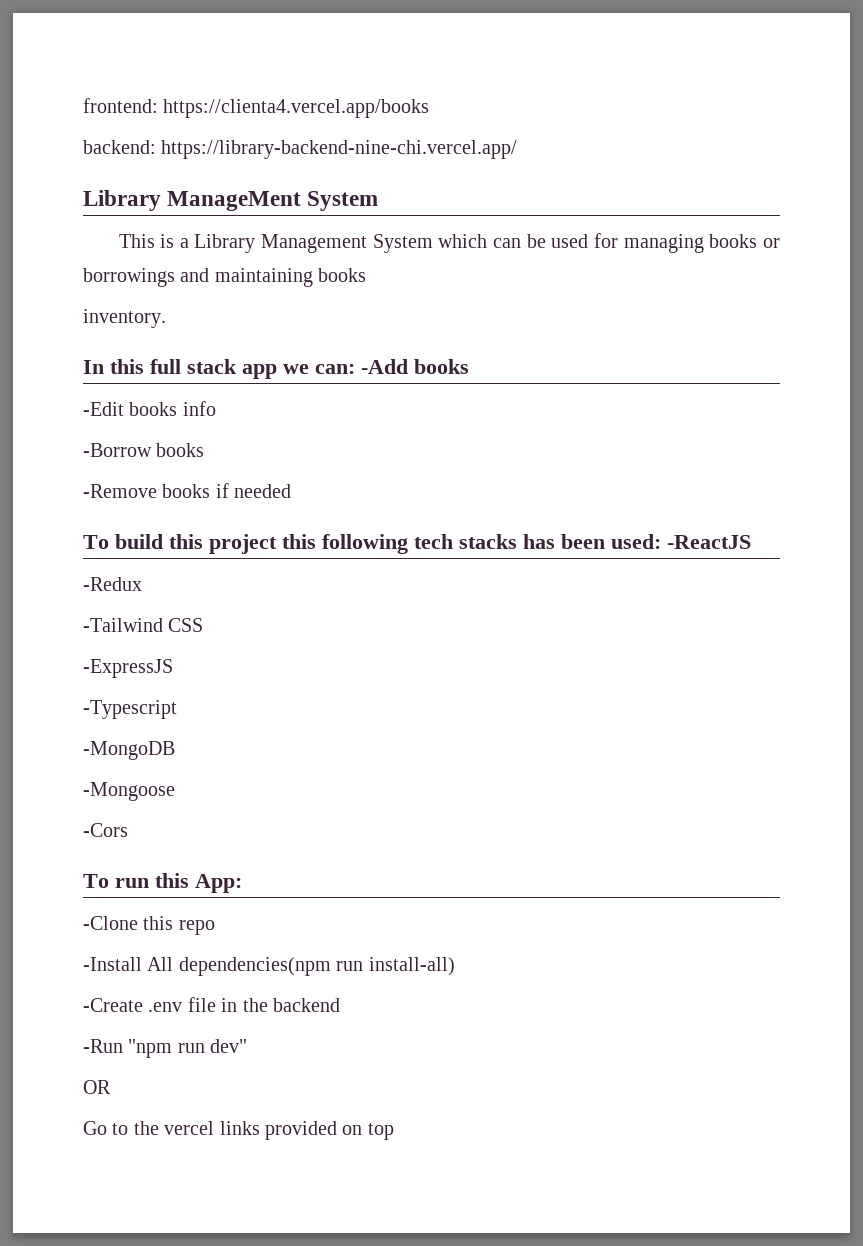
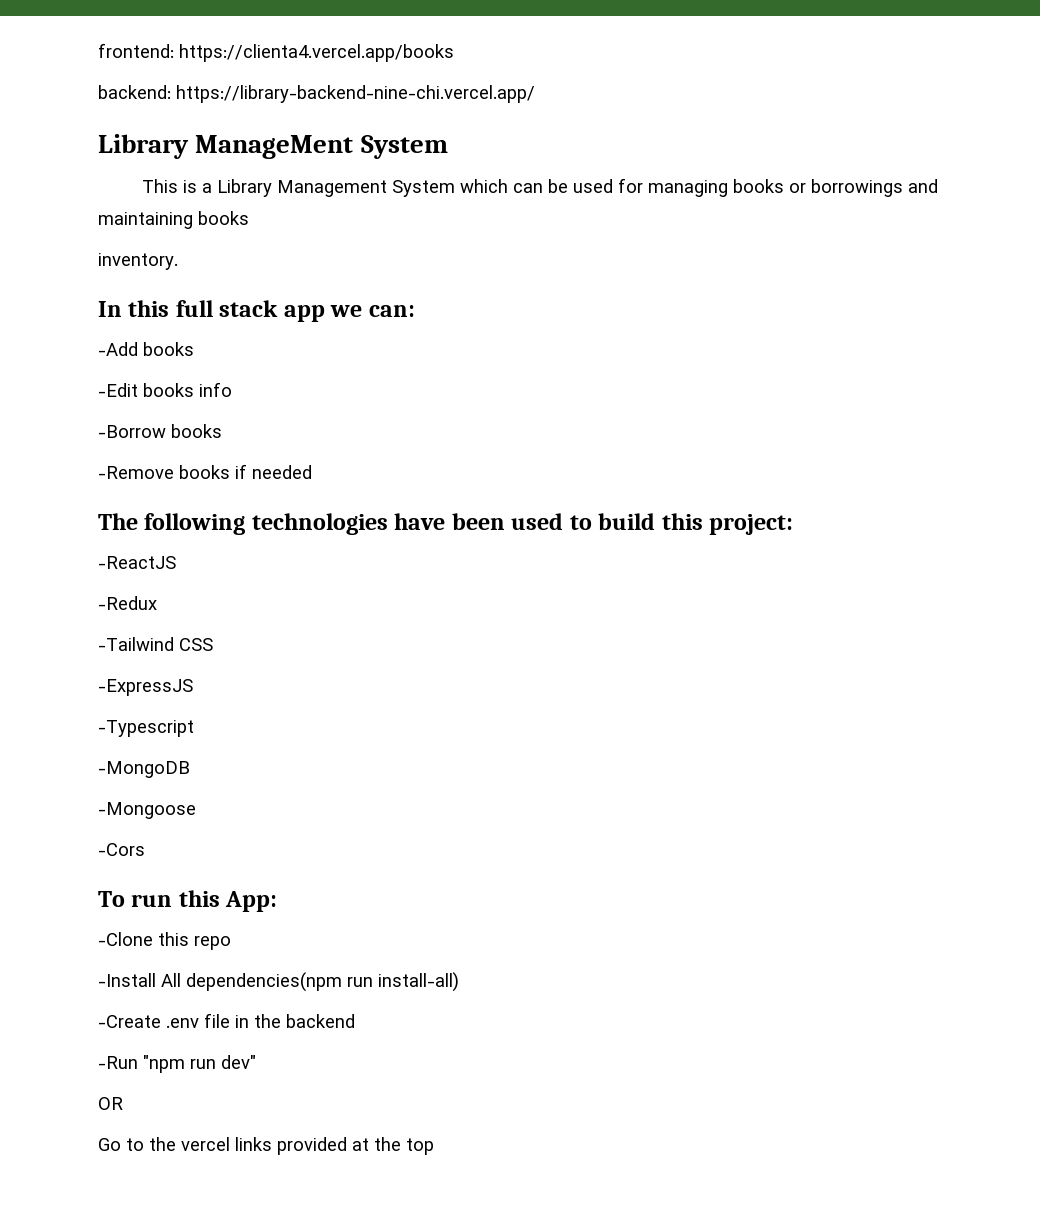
- In this full stack app we can: -Add books
+ In this full stack app we can:
+ -Add books
- To build this project this following tech stacks has been used: -ReactJS
+ The following technologies have been used to build this project:
+ -ReactJS
- Go to the vercel links provided on top
+ Go to the vercel links provided at the top

